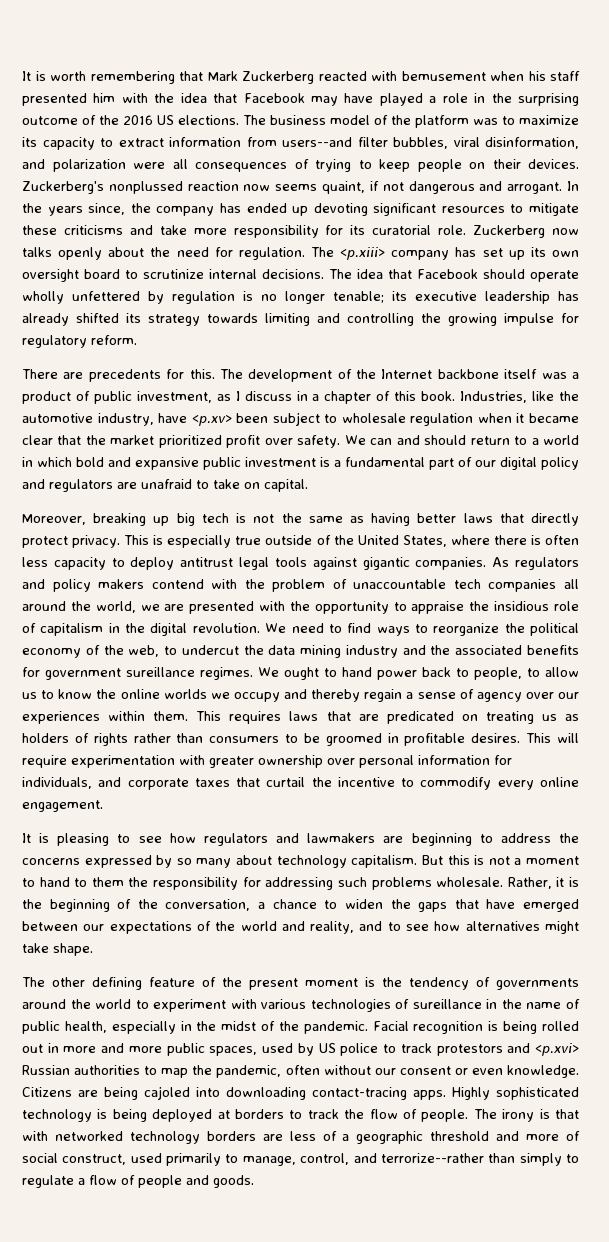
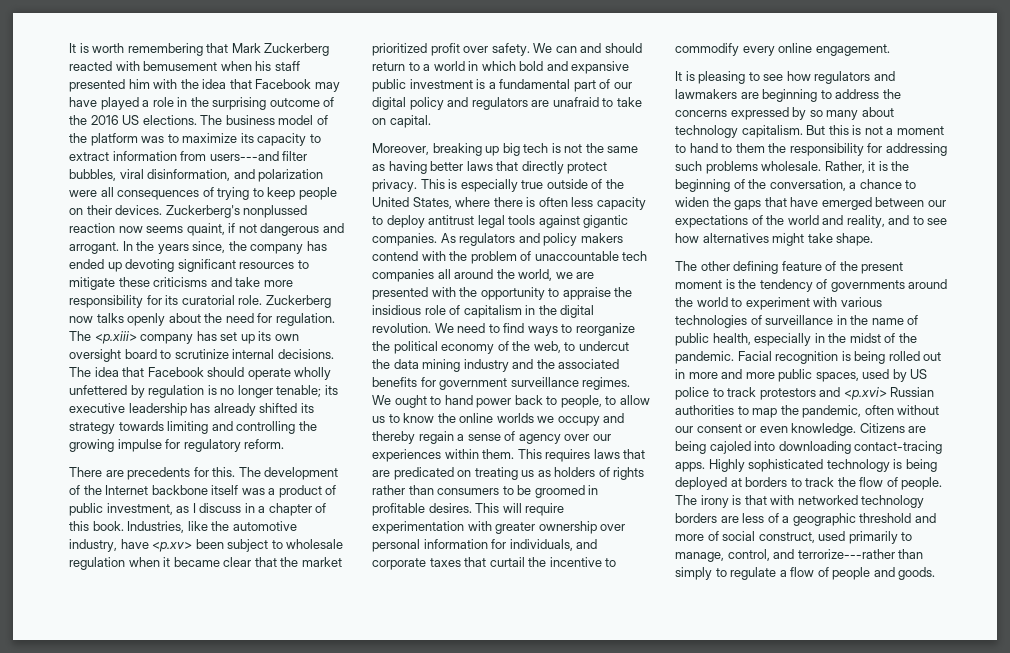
- The business model of the platform was to maximize its capacity to extract information from users--and filter bubbles, viral disinformation, and polarization were all consequences of trying to keep people on their devices.
+ The business model of the platform was to maximize its capacity to extract information from users---and filter bubbles, viral disinformation, and polarization were all consequences of trying to keep people on their devices.
- We need to find ways to reorganize the political economy of the web, to undercut the data mining industry and the associated benefits for government sureillance regimes.
+ We need to find ways to reorganize the political economy of the web, to undercut the data mining industry and the associated benefits for government surveillance regimes.
- The other defining feature of the present moment is the tendency of governments around the world to experiment with various technologies of sureillance in the name of public health, especially in the midst of the pandemic.
+ The other defining feature of the present moment is the tendency of governments around the world to experiment with various technologies of surveillance in the name of public health, especially in the midst of the pandemic.
- The irony is that with networked technology borders are less of a geographic threshold and more of social construct, used primarily to manage, control, and terrorize--rather than simply to regulate a flow of people and goods.
+ The irony is that with networked technology borders are less of a geographic threshold and more of social construct, used primarily to manage, control, and terrorize---rather than simply to regulate a flow of people and goods.

